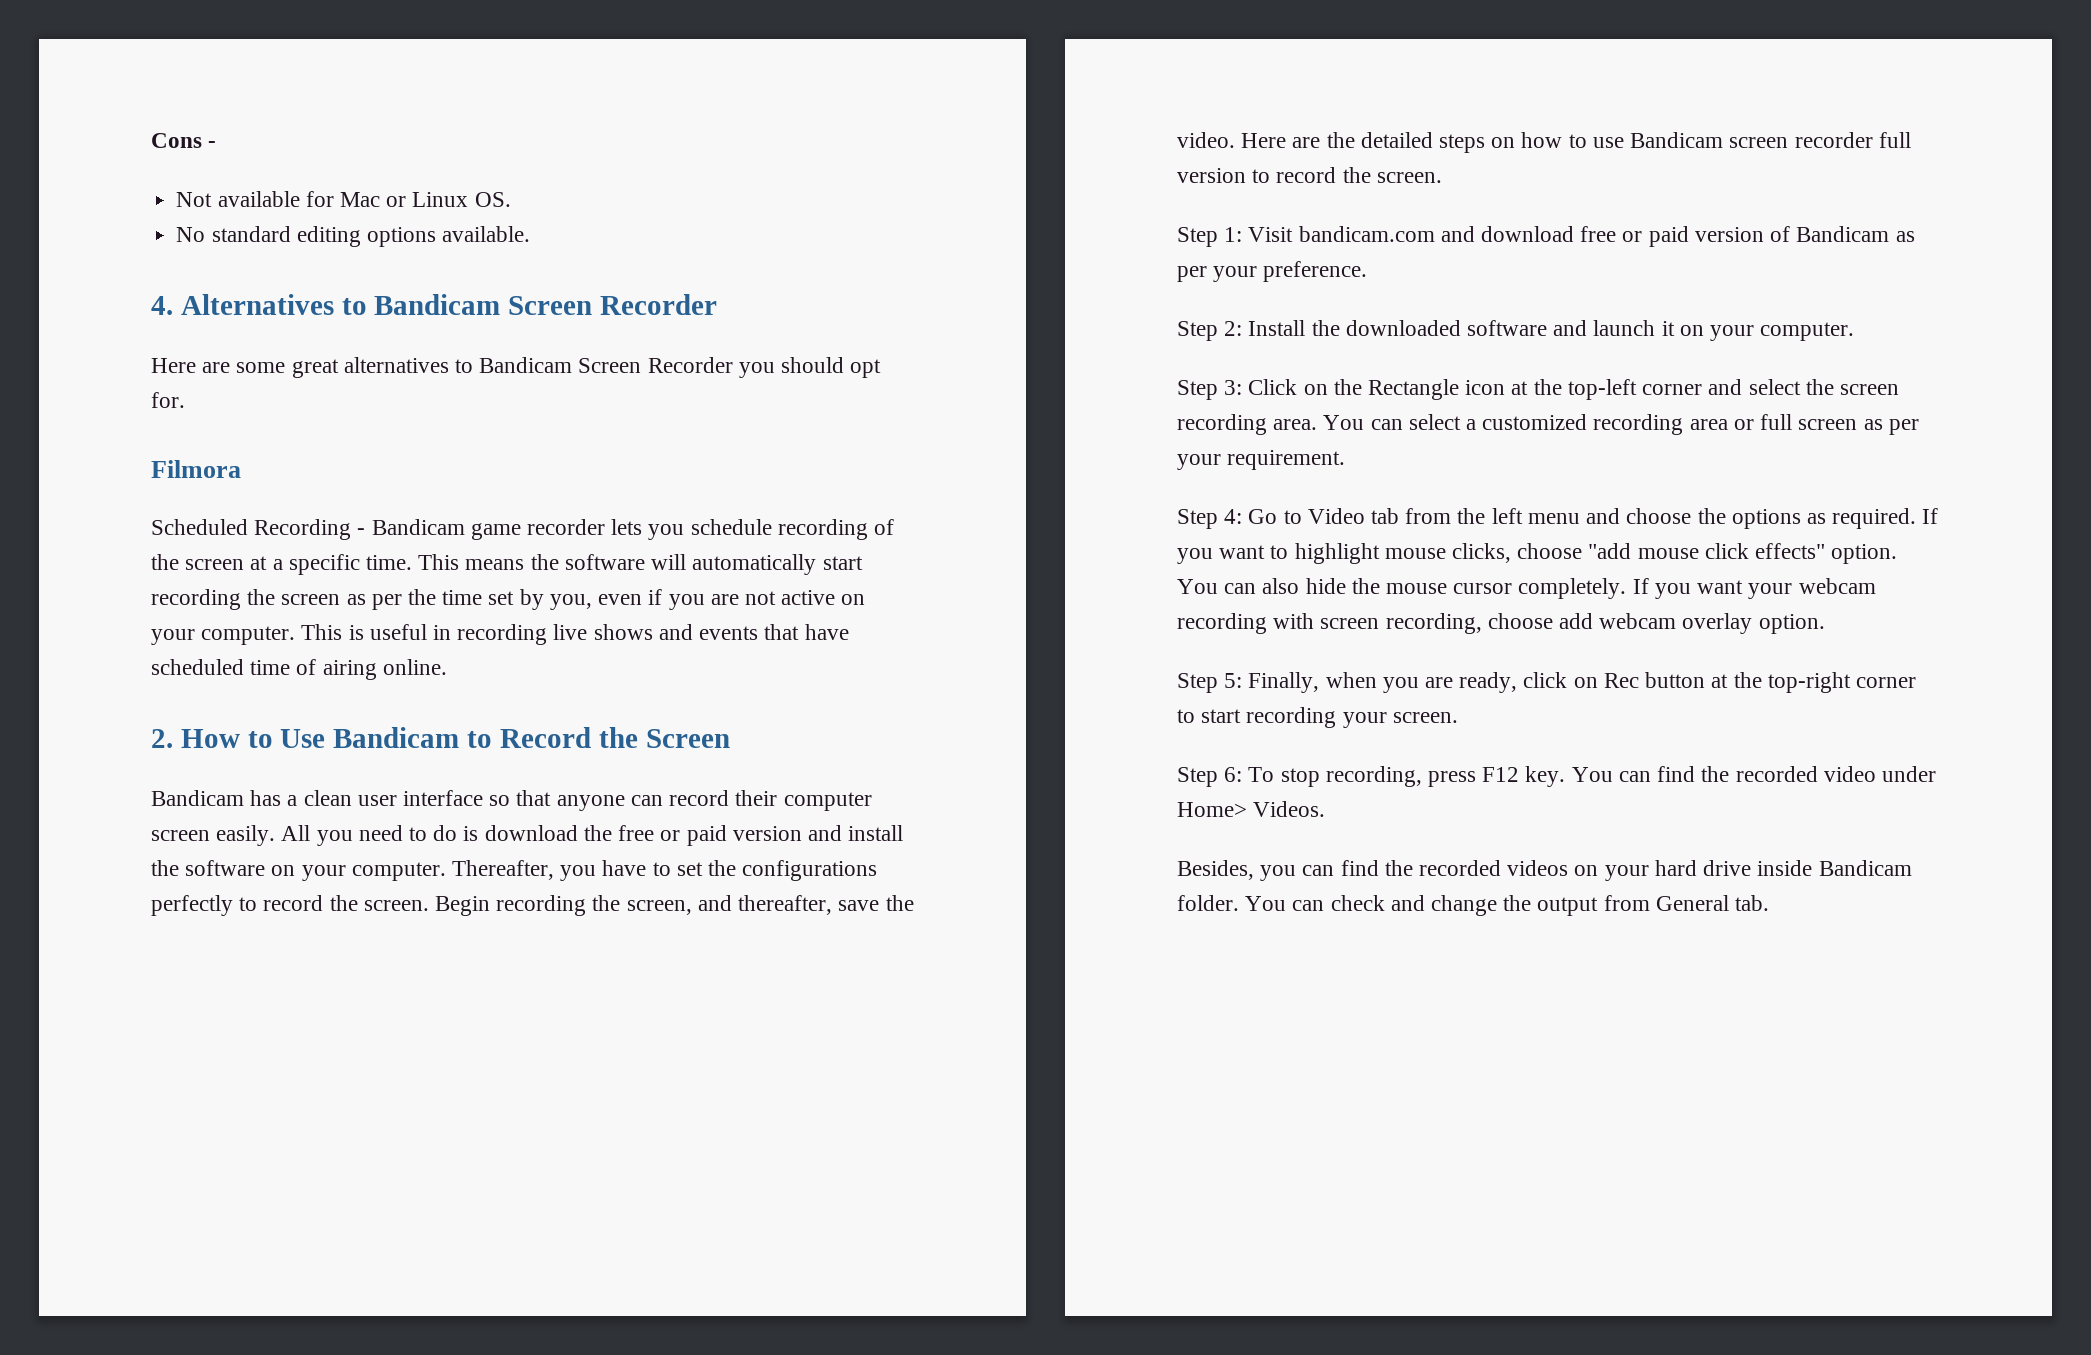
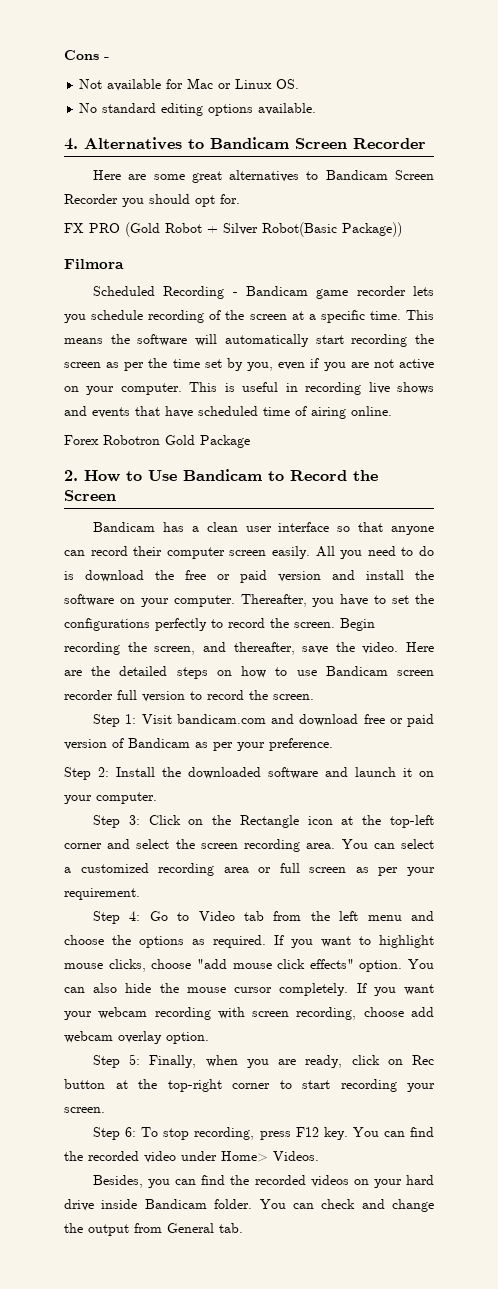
+ FX PRO (Gold Robot + Silver Robot(Basic Package))
+ Forex Robotron Gold Package

